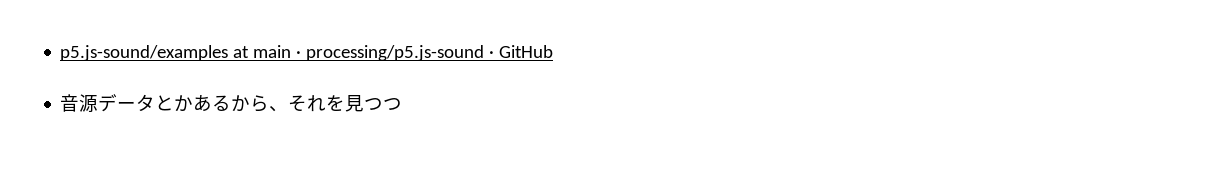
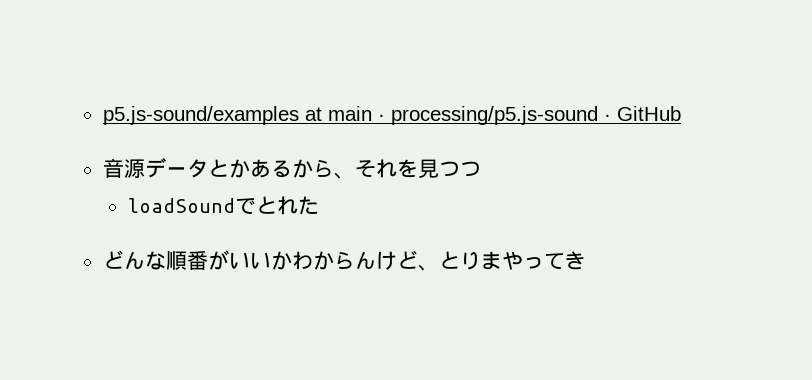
+ loadSoundでとれた
+ どんな順番がいいかわからんけど、とりまやってき

